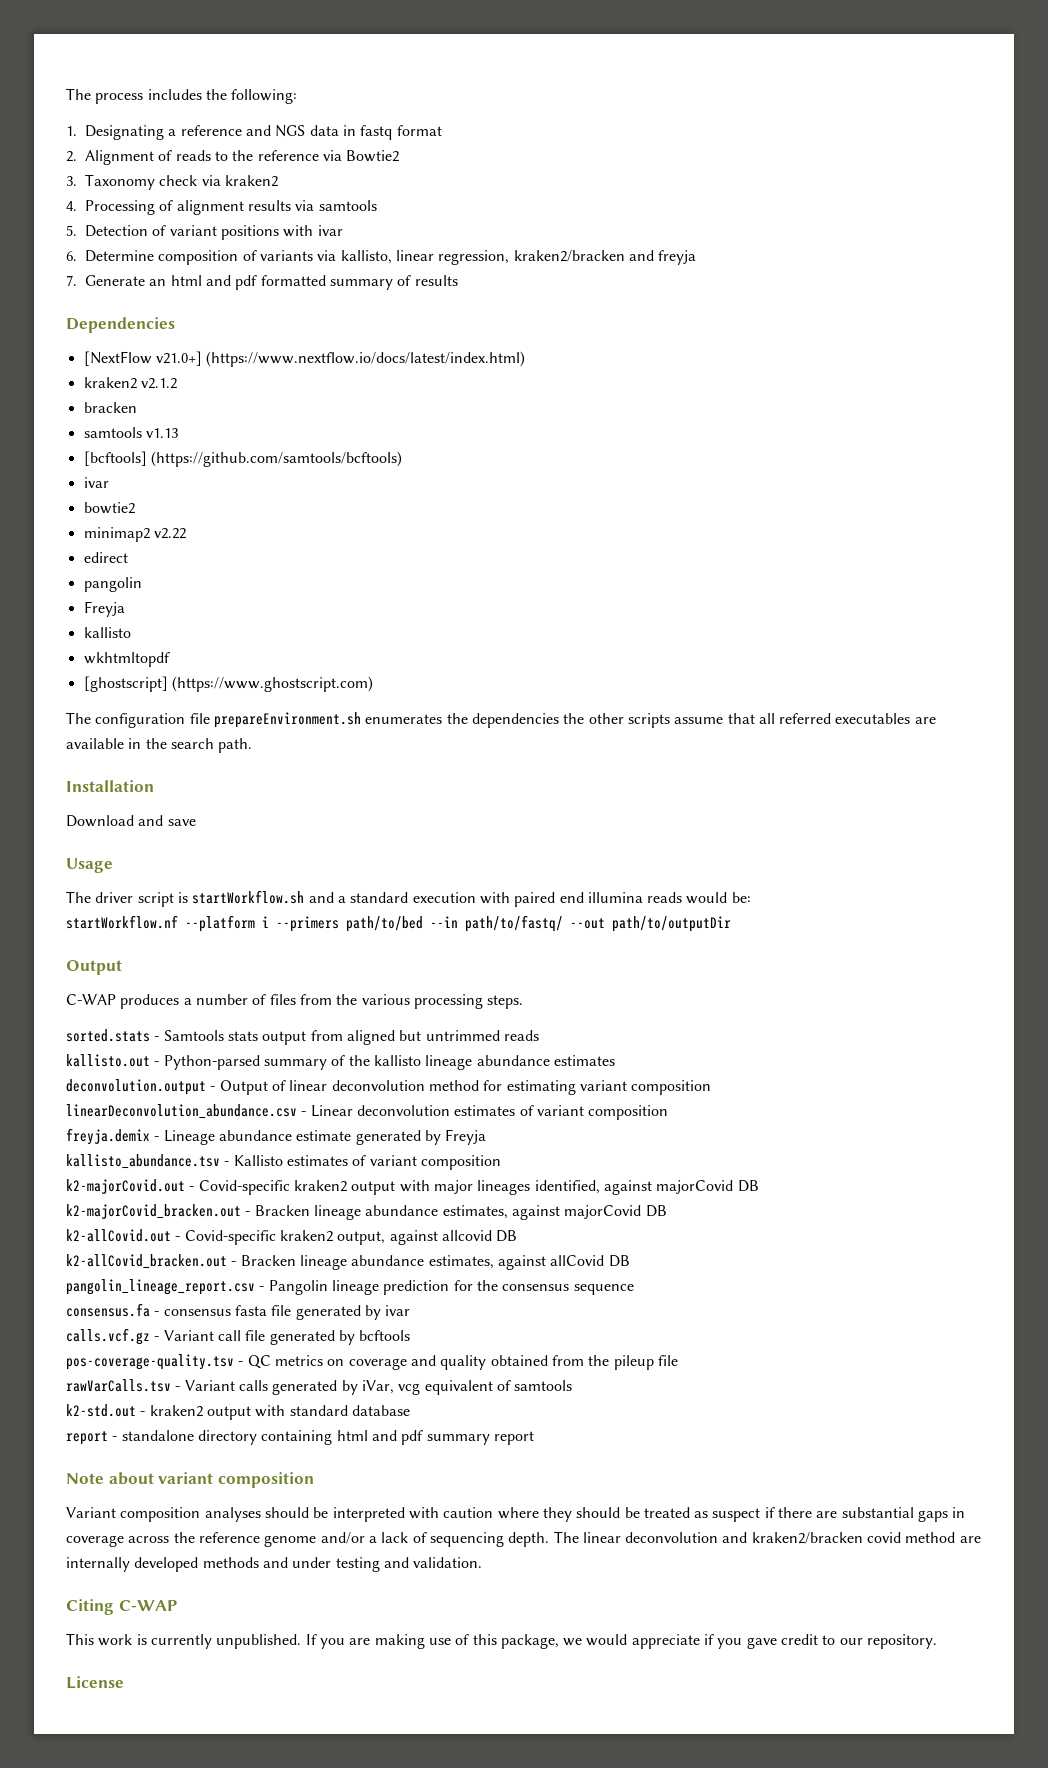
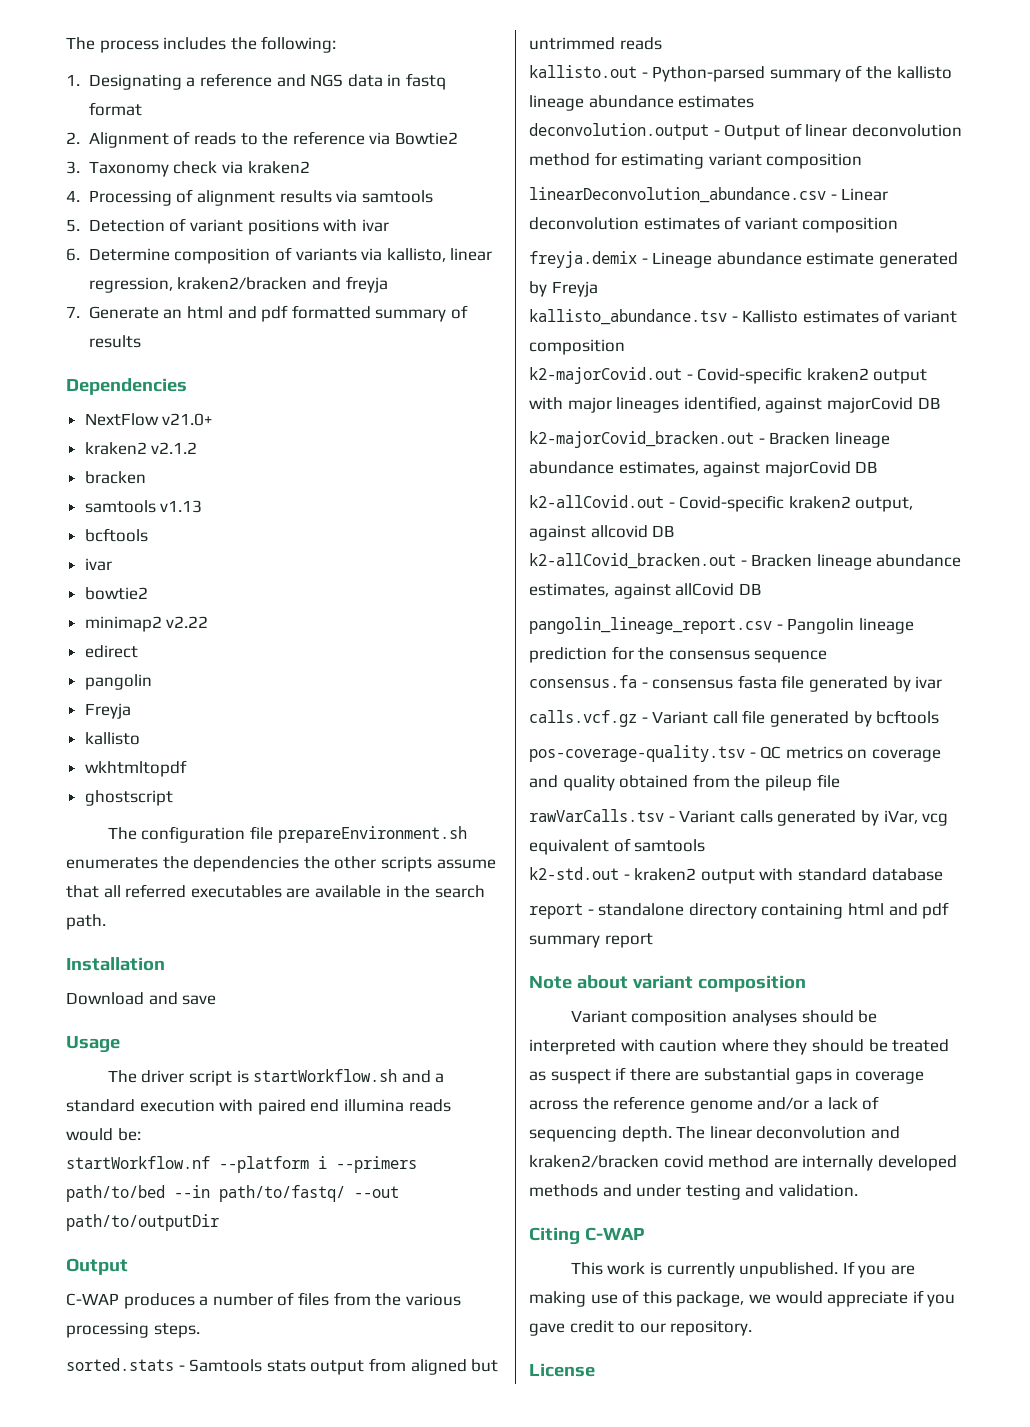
- [NextFlow v21.0+] (https://www.nextflow.io/docs/latest/index.html)
+ NextFlow v21.0+
  samtools v1.13
- [bcftools] (https://github.com/samtools/bcftools)
+ bcftools
- [ghostscript] (https://www.ghostscript.com)
+ ghostscript

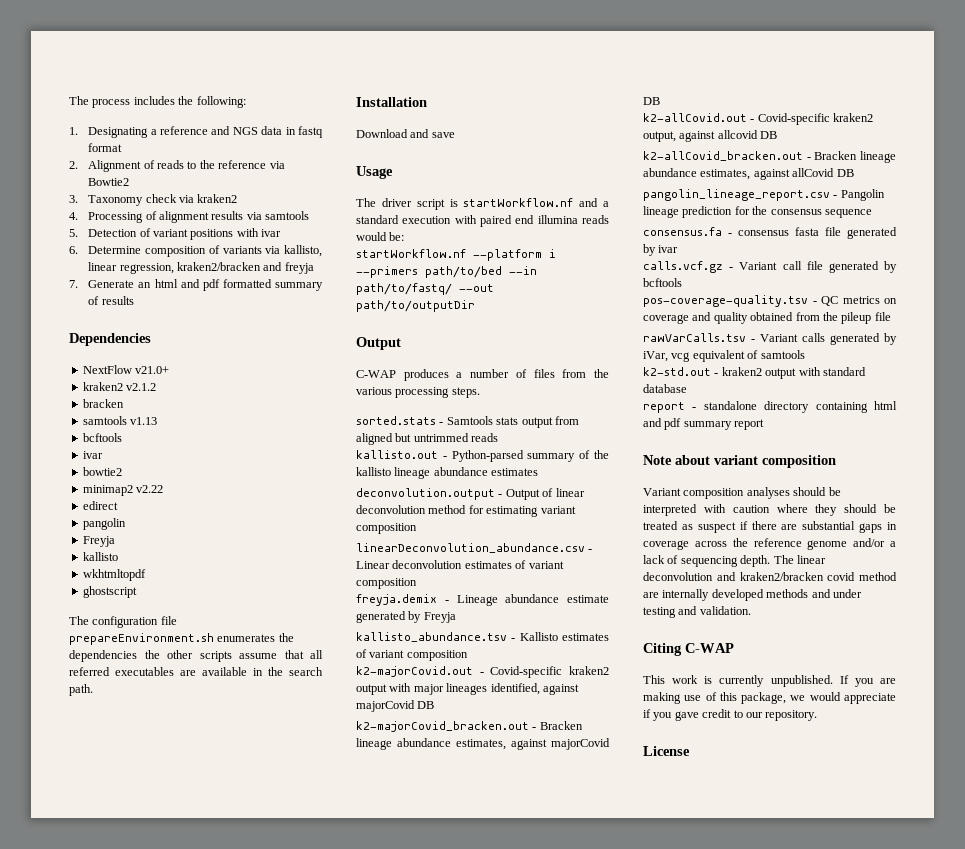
- The driver script is startWorkflow.sh and a standard execution with paired end illumina reads would be:
+ The driver script is startWorkflow.nf and a standard execution with paired end illumina reads would be:

